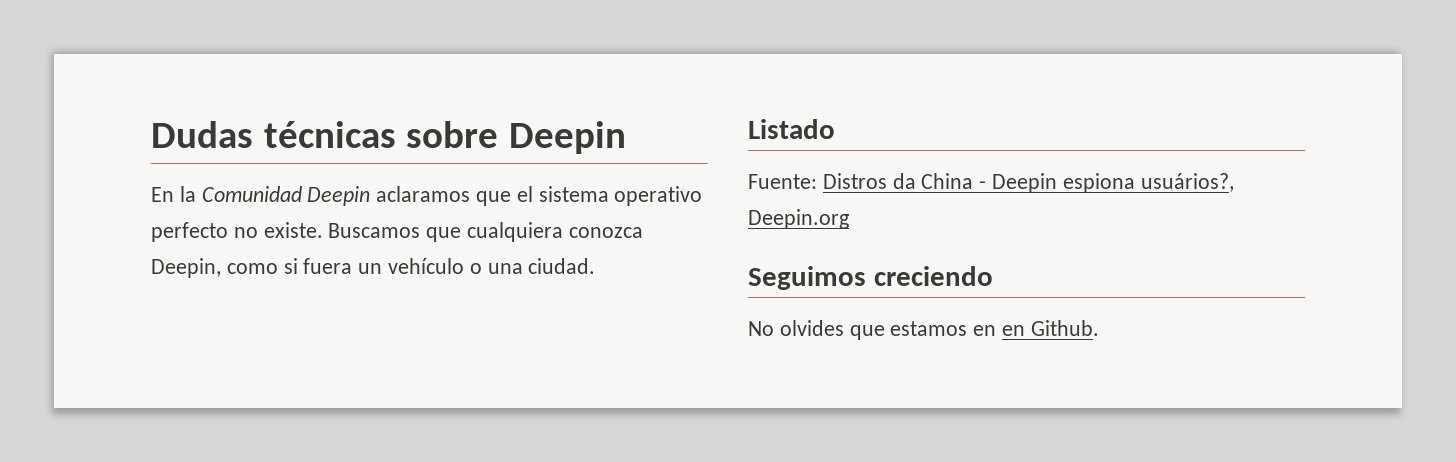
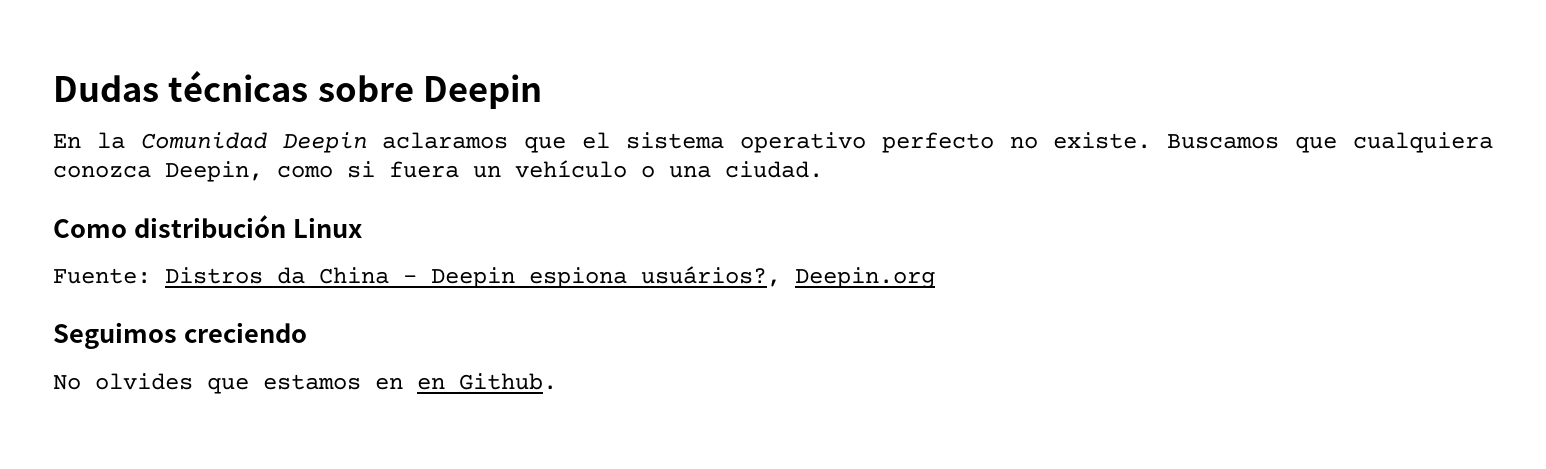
- Listado
+ Como distribución Linux

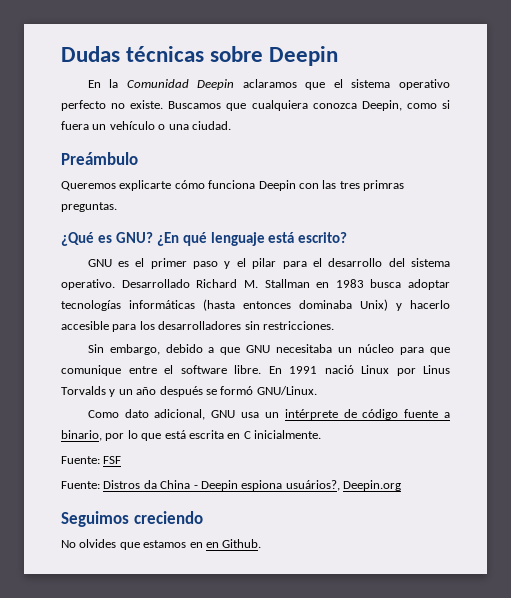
- Como distribución Linux
+ Preámbulo
+ Queremos explicarte cómo funciona Deepin con las tres primras preguntas.
+ ¿Qué es GNU? ¿En qué lenguaje está escrito?
+ GNU es el primer paso y el pilar para el desarrollo del sistema operativo. Desarrollado Richard M. Stallman en 1983 busca adoptar tecnologías informáticas (hasta entonces dominaba Unix) y hacerlo accesible para los desarrolladores sin restricciones.
+ Sin embargo, debido a que GNU necesitaba un núcleo para que comunique entre el software libre. En 1991 nació Linux por Linus Torvalds y un año después se formó GNU/Linux.
+ Como dato adicional, GNU usa un intérprete de código fuente a binario, por lo que está escrita en C inicialmente.
+ Fuente: FSF

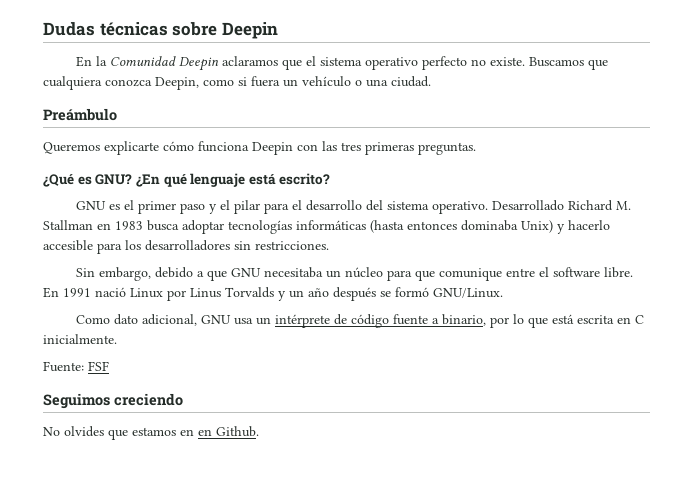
- Queremos explicarte cómo funciona Deepin con las tres primras preguntas.
+ Queremos explicarte cómo funciona Deepin con las tres primeras preguntas.
- Fuente: Distros da China - Deepin espiona usuários?, Deepin.org

